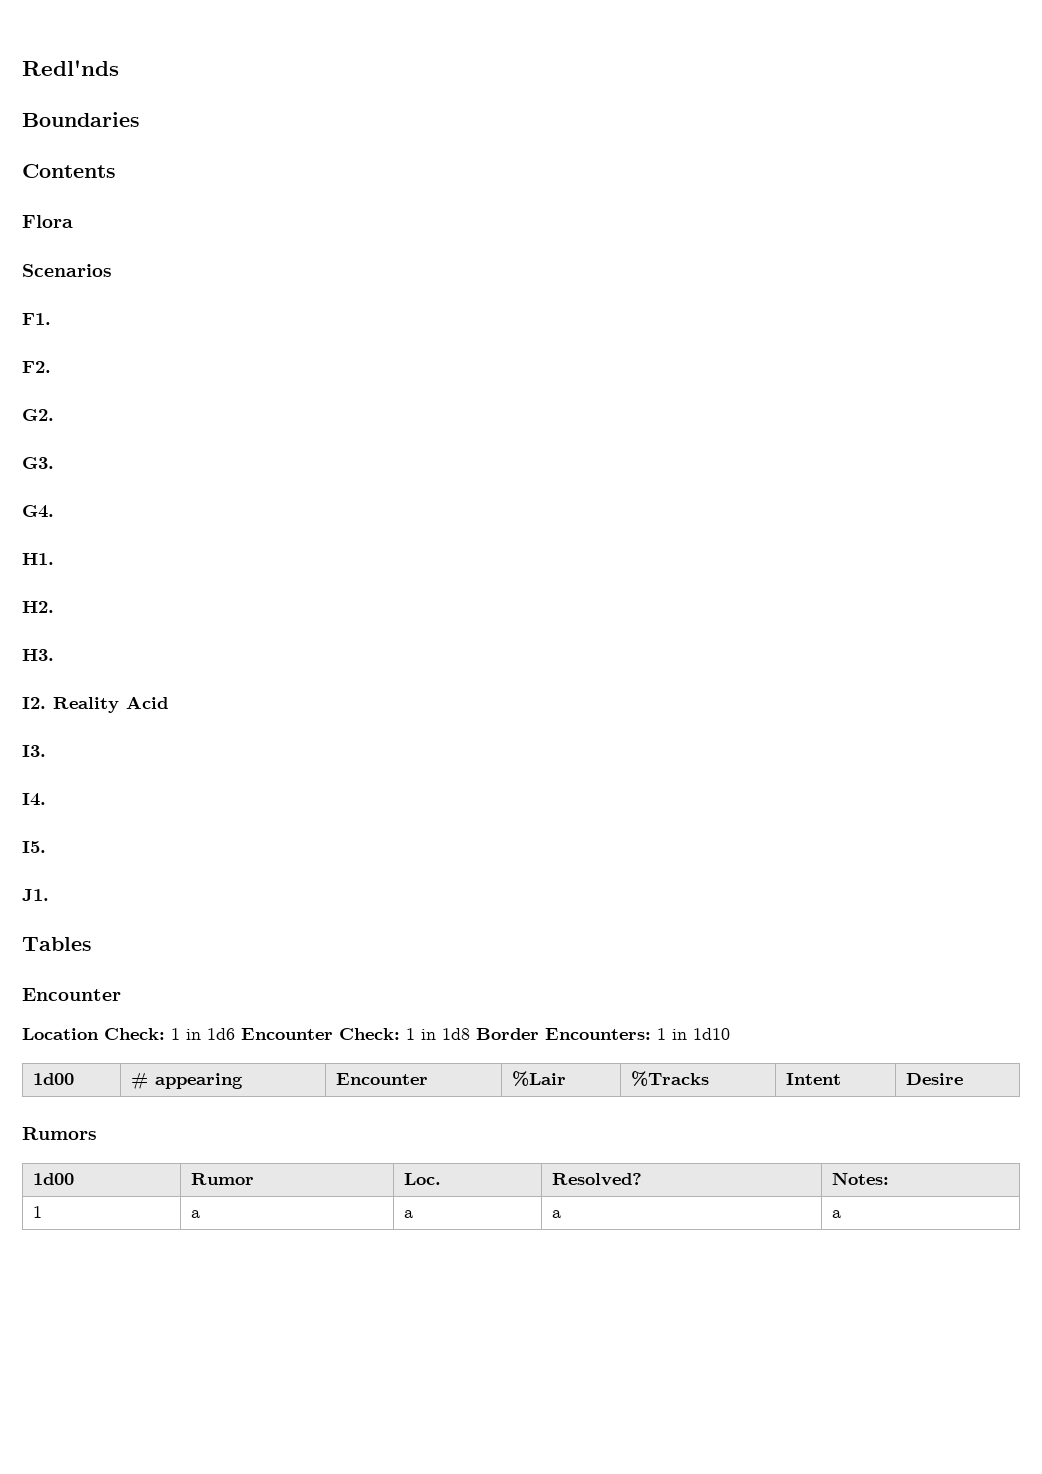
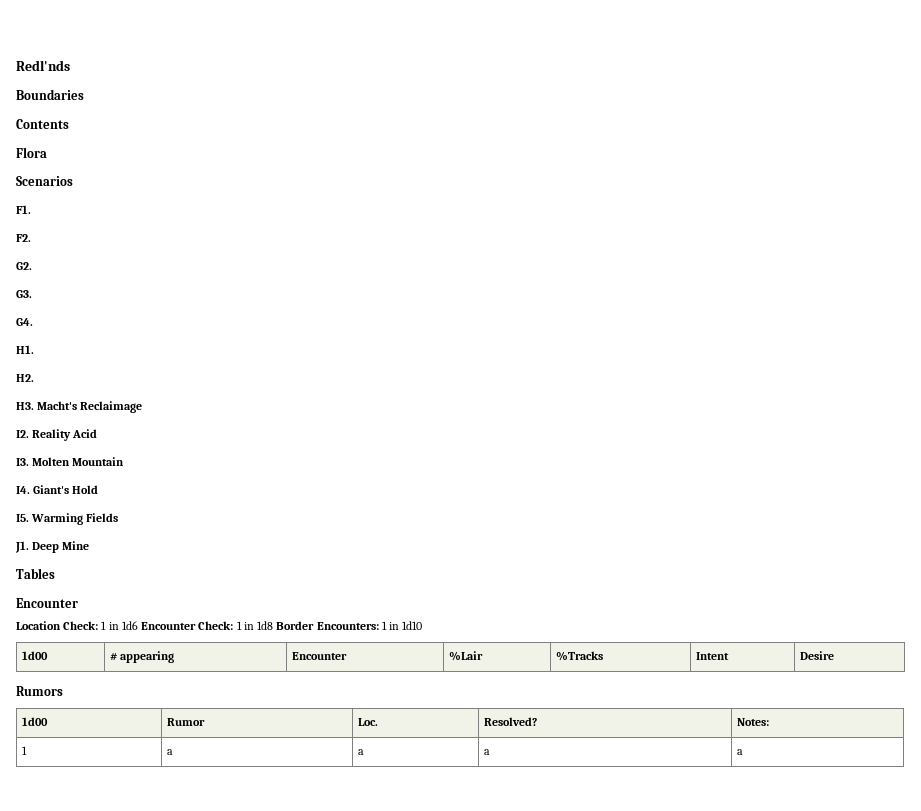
- H3.
+ H3. Macht's Reclaimage
- I3.
+ I3. Molten Mountain
- I4.
+ I4. Giant's Hold
- I5.
+ I5. Warming Fields
- J1.
+ J1. Deep Mine

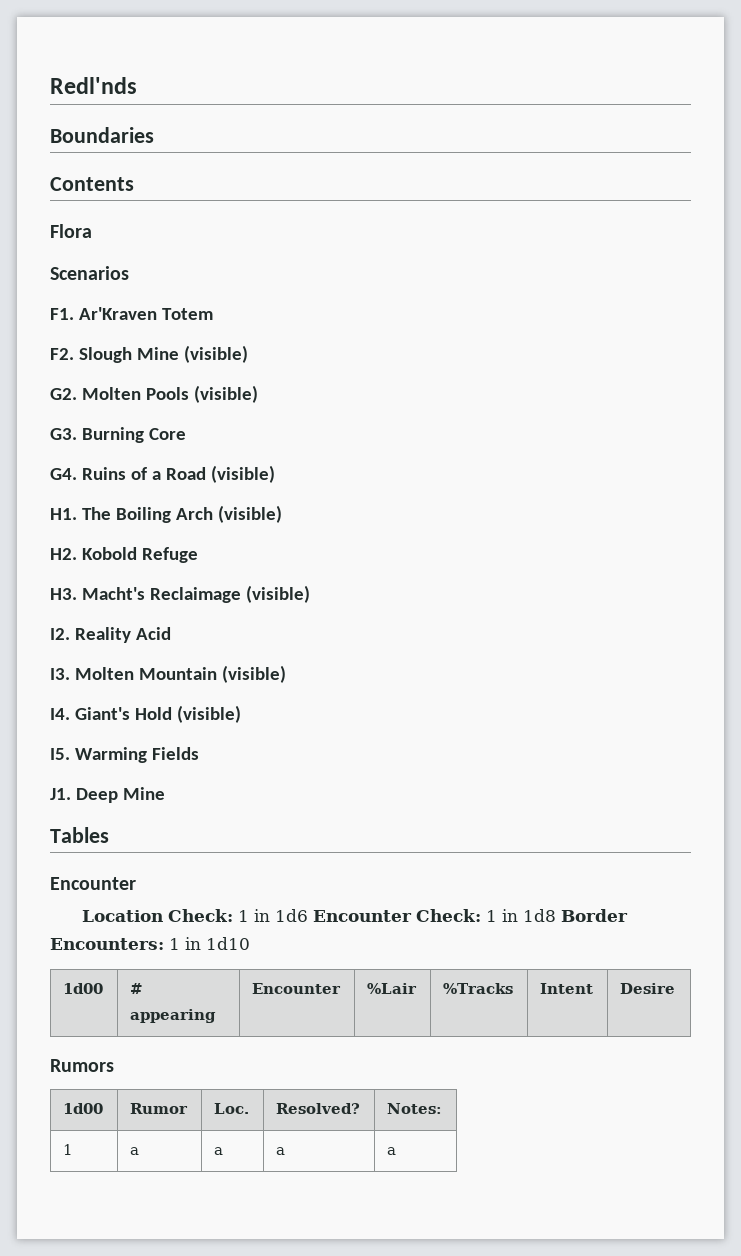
- F1.
+ F1. Ar'Kraven Totem
- F2.
- G2.
+ F2. Slough Mine (visible)
+ G2. Molten Pools (visible)
- G3.
+ G3. Burning Core
- G4.
- H1.
+ G4. Ruins of a Road (visible)
+ H1. The Boiling Arch (visible)
- H2.
+ H2. Kobold Refuge
- H3. Macht's Reclaimage
+ H3. Macht's Reclaimage (visible)
- I3. Molten Mountain
+ I3. Molten Mountain (visible)
- I4. Giant's Hold
+ I4. Giant's Hold (visible)

